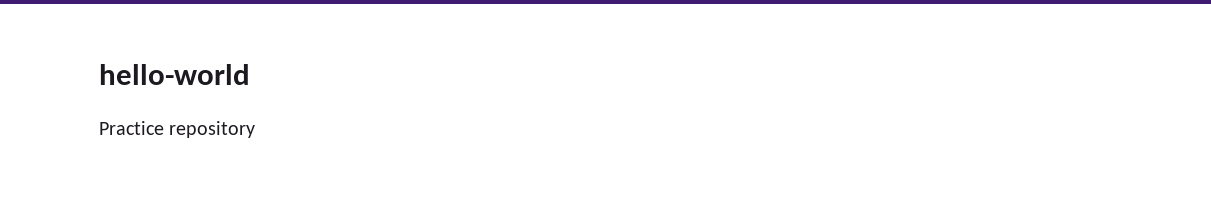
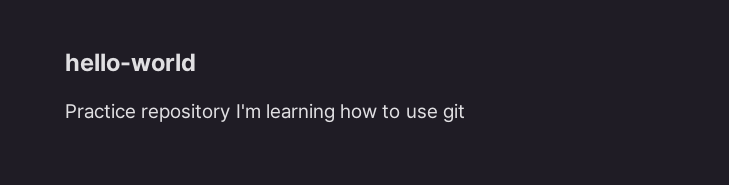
- Practice repository
+ Practice repository I'm learning how to use git

